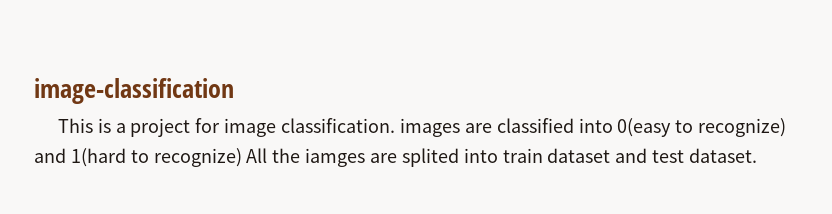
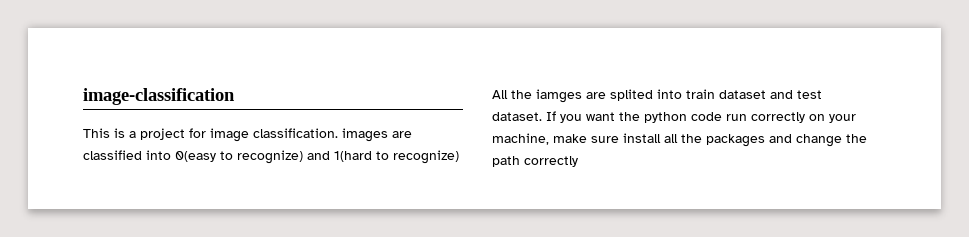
+ If you want the python code run correctly on your machine, make sure install all the packages and change the path correctly

